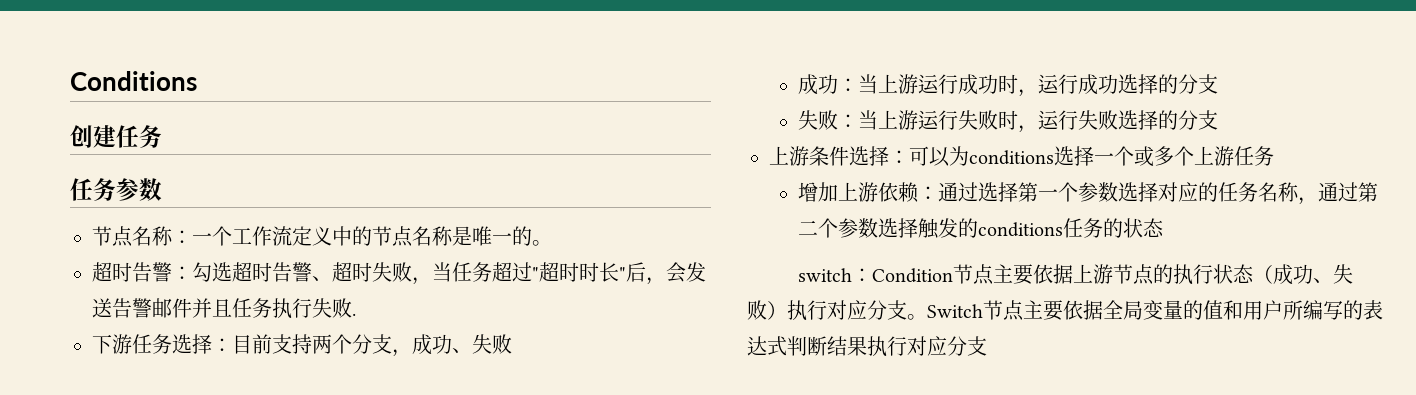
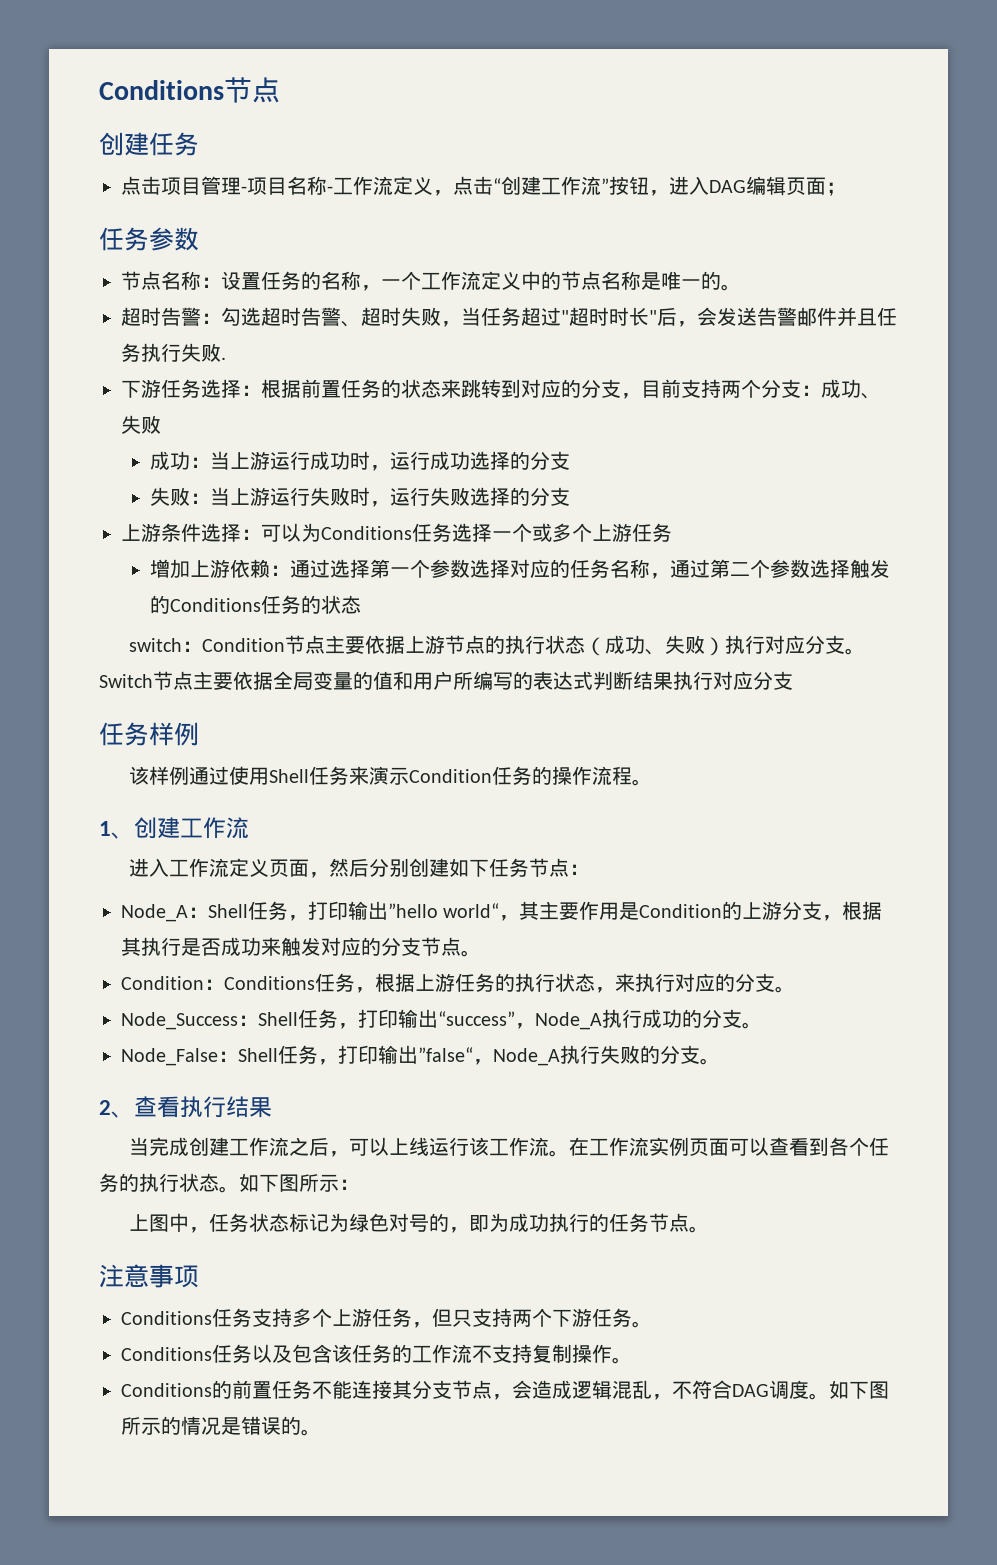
- Conditions
+ Conditions节点
+ 点击项目管理-项目名称-工作流定义，点击“创建工作流”按钮，进入DAG编辑页面；
- 节点名称：一个工作流定义中的节点名称是唯一的。
+ 节点名称：设置任务的名称，一个工作流定义中的节点名称是唯一的。
- 下游任务选择：目前支持两个分支，成功、失败
+ 下游任务选择：根据前置任务的状态来跳转到对应的分支，目前支持两个分支：成功、失败
- 上游条件选择：可以为conditions选择一个或多个上游任务
+ 上游条件选择：可以为Conditions任务选择一个或多个上游任务
- 增加上游依赖：通过选择第一个参数选择对应的任务名称，通过第二个参数选择触发的conditions任务的状态
+ 增加上游依赖：通过选择第一个参数选择对应的任务名称，通过第二个参数选择触发的Conditions任务的状态
+ 任务样例
+ 该样例通过使用Shell任务来演示Condition任务的操作流程。
+ 1、创建工作流
+ 进入工作流定义页面，然后分别创建如下任务节点：
+ Node_A：Shell任务，打印输出”hello world“，其主要作用是Condition的上游分支，根据其执行是否成功来触发对应的分支节点。
+ Condition：Conditions任务，根据上游任务的执行状态，来执行对应的分支。
+ Node_Success：Shell任务，打印输出“success”，Node_A执行成功的分支。
+ Node_False：Shell任务，打印输出”false“，Node_A执行失败的分支。
+ 2、查看执行结果
+ 当完成创建工作流之后，可以上线运行该工作流。在工作流实例页面可以查看到各个任务的执行状态。如下图所示：
+ 上图中，任务状态标记为绿色对号的，即为成功执行的任务节点。
+ 注意事项
+ Conditions任务支持多个上游任务，但只支持两个下游任务。
+ Conditions任务以及包含该任务的工作流不支持复制操作。
+ Conditions的前置任务不能连接其分支节点，会造成逻辑混乱，不符合DAG调度。如下图所示的情况是错误的。

